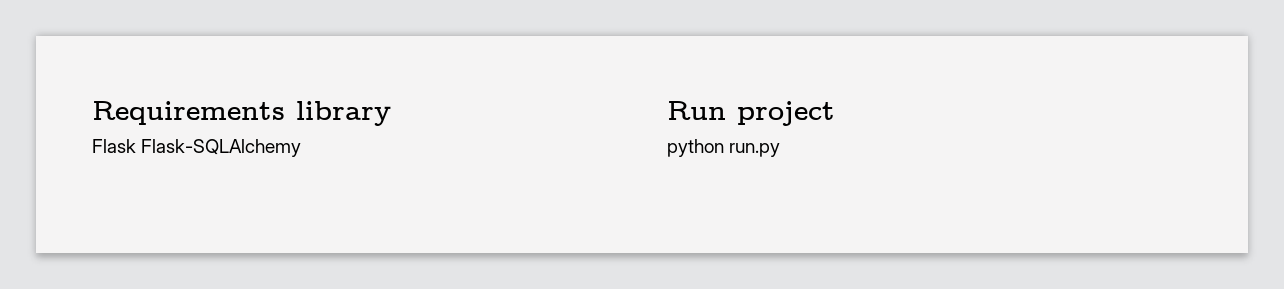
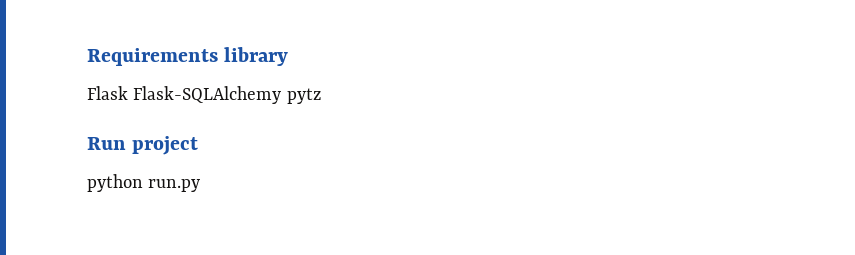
- Flask Flask-SQLAlchemy
+ Flask Flask-SQLAlchemy pytz

